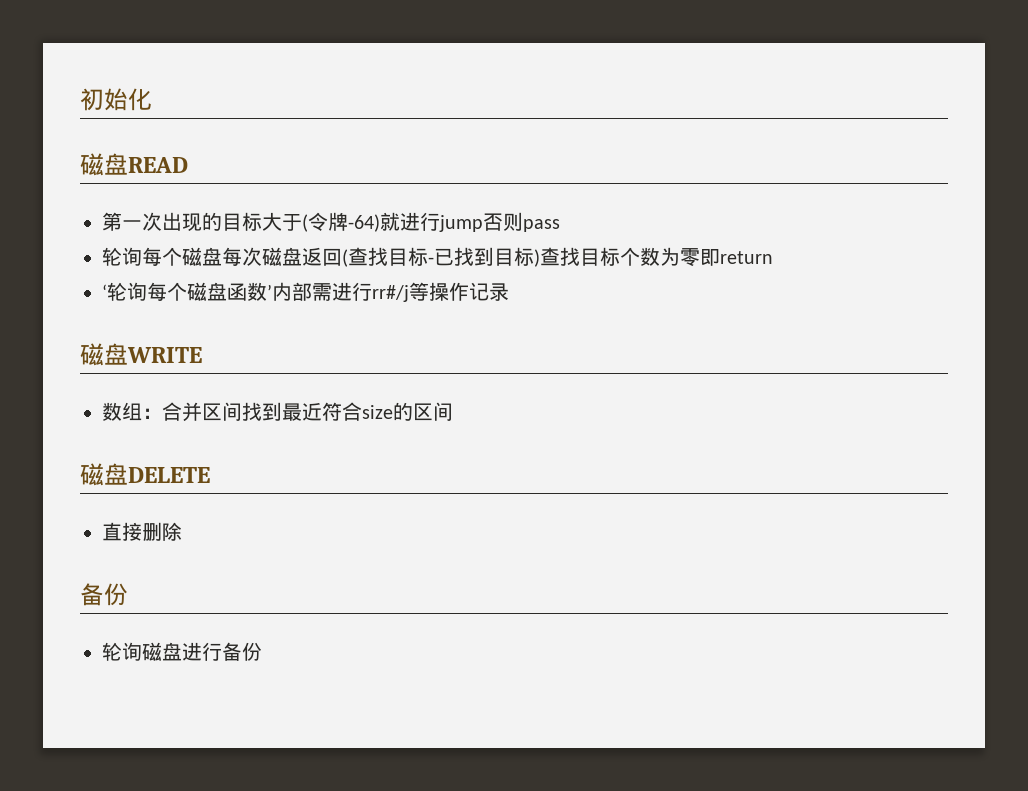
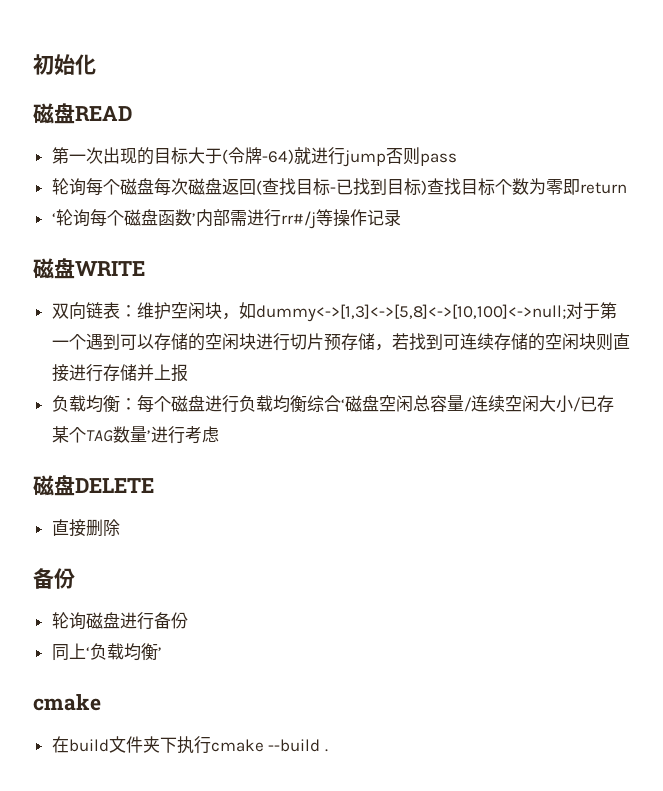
- 数组：合并区间找到最近符合size的区间
+ 双向链表：维护空闲块，如dummy<->[1,3]<->[5,8]<->[10,100]<->null;对于第一个遇到可以存储的空闲块进行切片预存储，若找到可连续存储的空闲块则直接进行存储并上报
+ 负载均衡：每个磁盘进行负载均衡综合‘磁盘空闲总容量/连续空闲大小/已存某个TAG数量’进行考虑
+ 同上‘负载均衡’
+ cmake
+ 在build文件夹下执行cmake --build .

